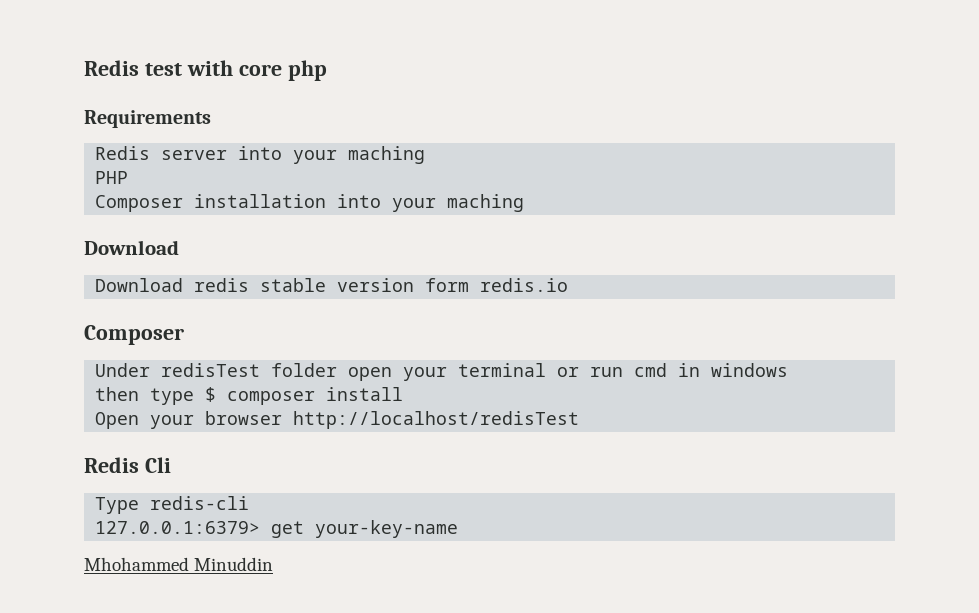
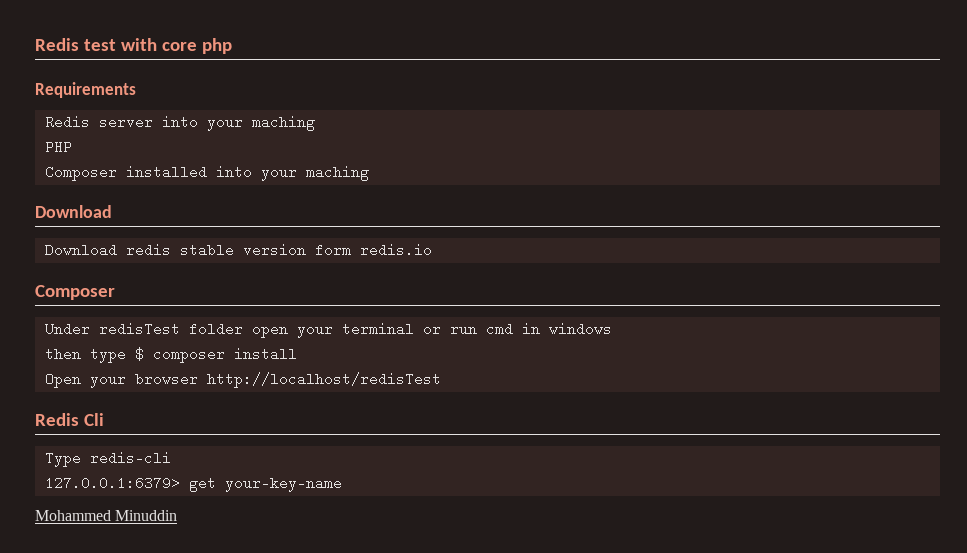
- Composer installation into your maching
+ Composer installed into your maching
- Mhohammed Minuddin
+ Mohammed Minuddin

